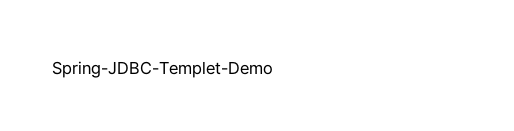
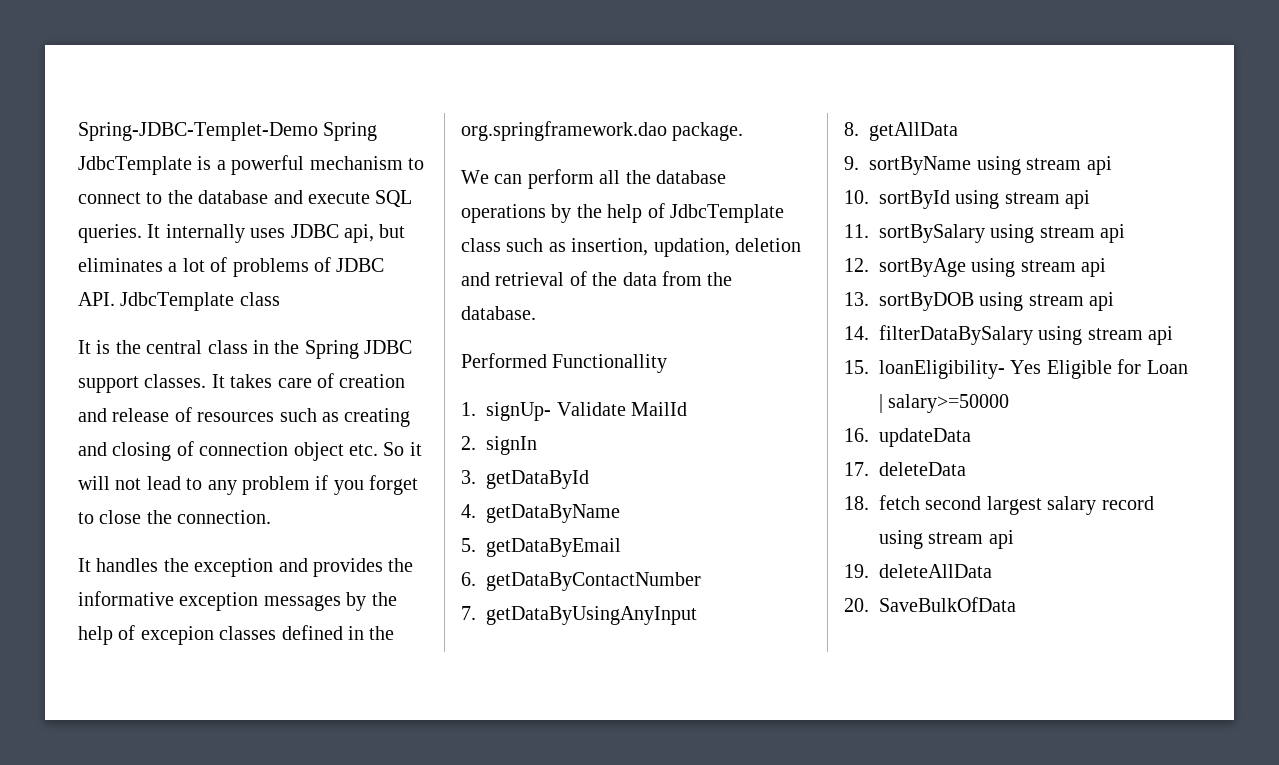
- Spring-JDBC-Templet-Demo
+ Spring-JDBC-Templet-Demo Spring JdbcTemplate is a powerful mechanism to connect to the database and execute SQL queries. It internally uses JDBC api, but eliminates a lot of problems of JDBC API. JdbcTemplate class
+ It is the central class in the Spring JDBC support classes. It takes care of creation and release of resources such as creating and closing of connection object etc. So it will not lead to any problem if you forget to close the connection.
+ It handles the exception and provides the informative exception messages by the help of excepion classes defined in the org.springframework.dao package.
+ We can perform all the database operations by the help of JdbcTemplate class such as insertion, updation, deletion and retrieval of the data from the database.
+ Performed Functionallity
+ 1. signUp- Validate MailId
+ 2. signIn
+ 3. getDataById
+ 4. getDataByName
+ 5. getDataByEmail
+ 6. getDataByContactNumber
+ 7. getDataByUsingAnyInput
+ 8. getAllData
+ 9. sortByName using stream api
+ 10. sortById using stream api
+ 11. sortBySalary using stream api
+ 12. sortByAge using stream api
+ 13. sortByDOB using stream api
+ 14. filterDataBySalary using stream api
+ 15. loanEligibility- Yes Eligible for Loan | salary>=50000
+ 16. updateData
+ 17. deleteData
+ 18. fetch second largest salary record using stream api
+ 19. deleteAllData
+ 20. SaveBulkOfData

